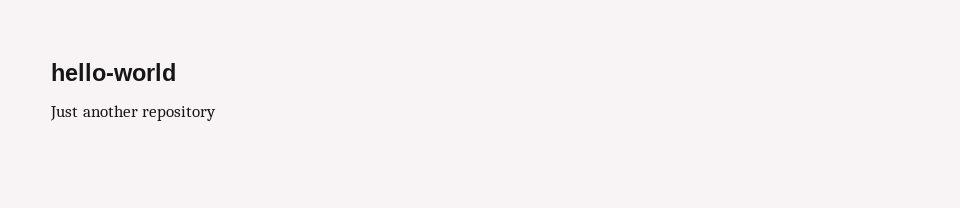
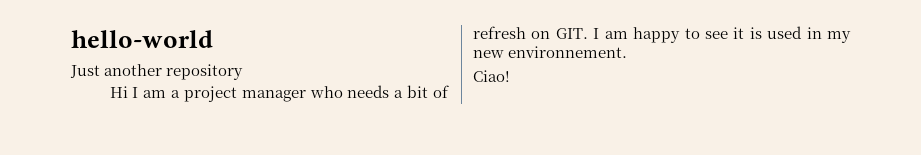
+ Hi I am a project manager who needs a bit of refresh on GIT. I am happy to see it is used in my new environnement.
+ Ciao!

